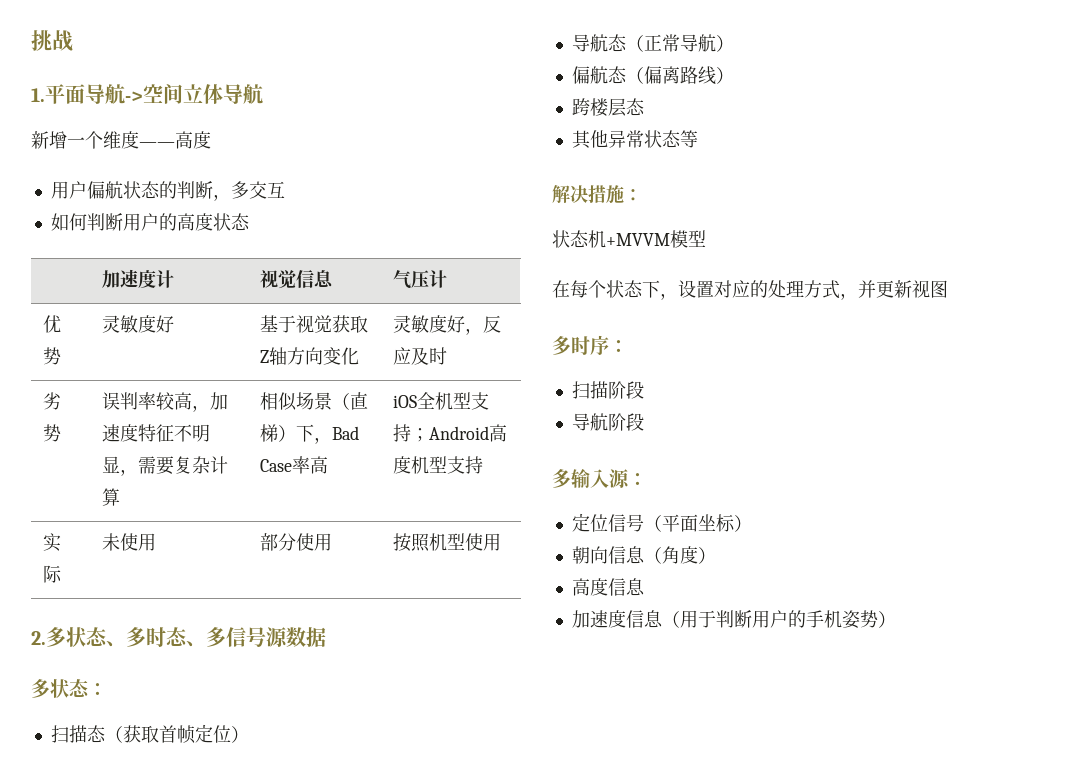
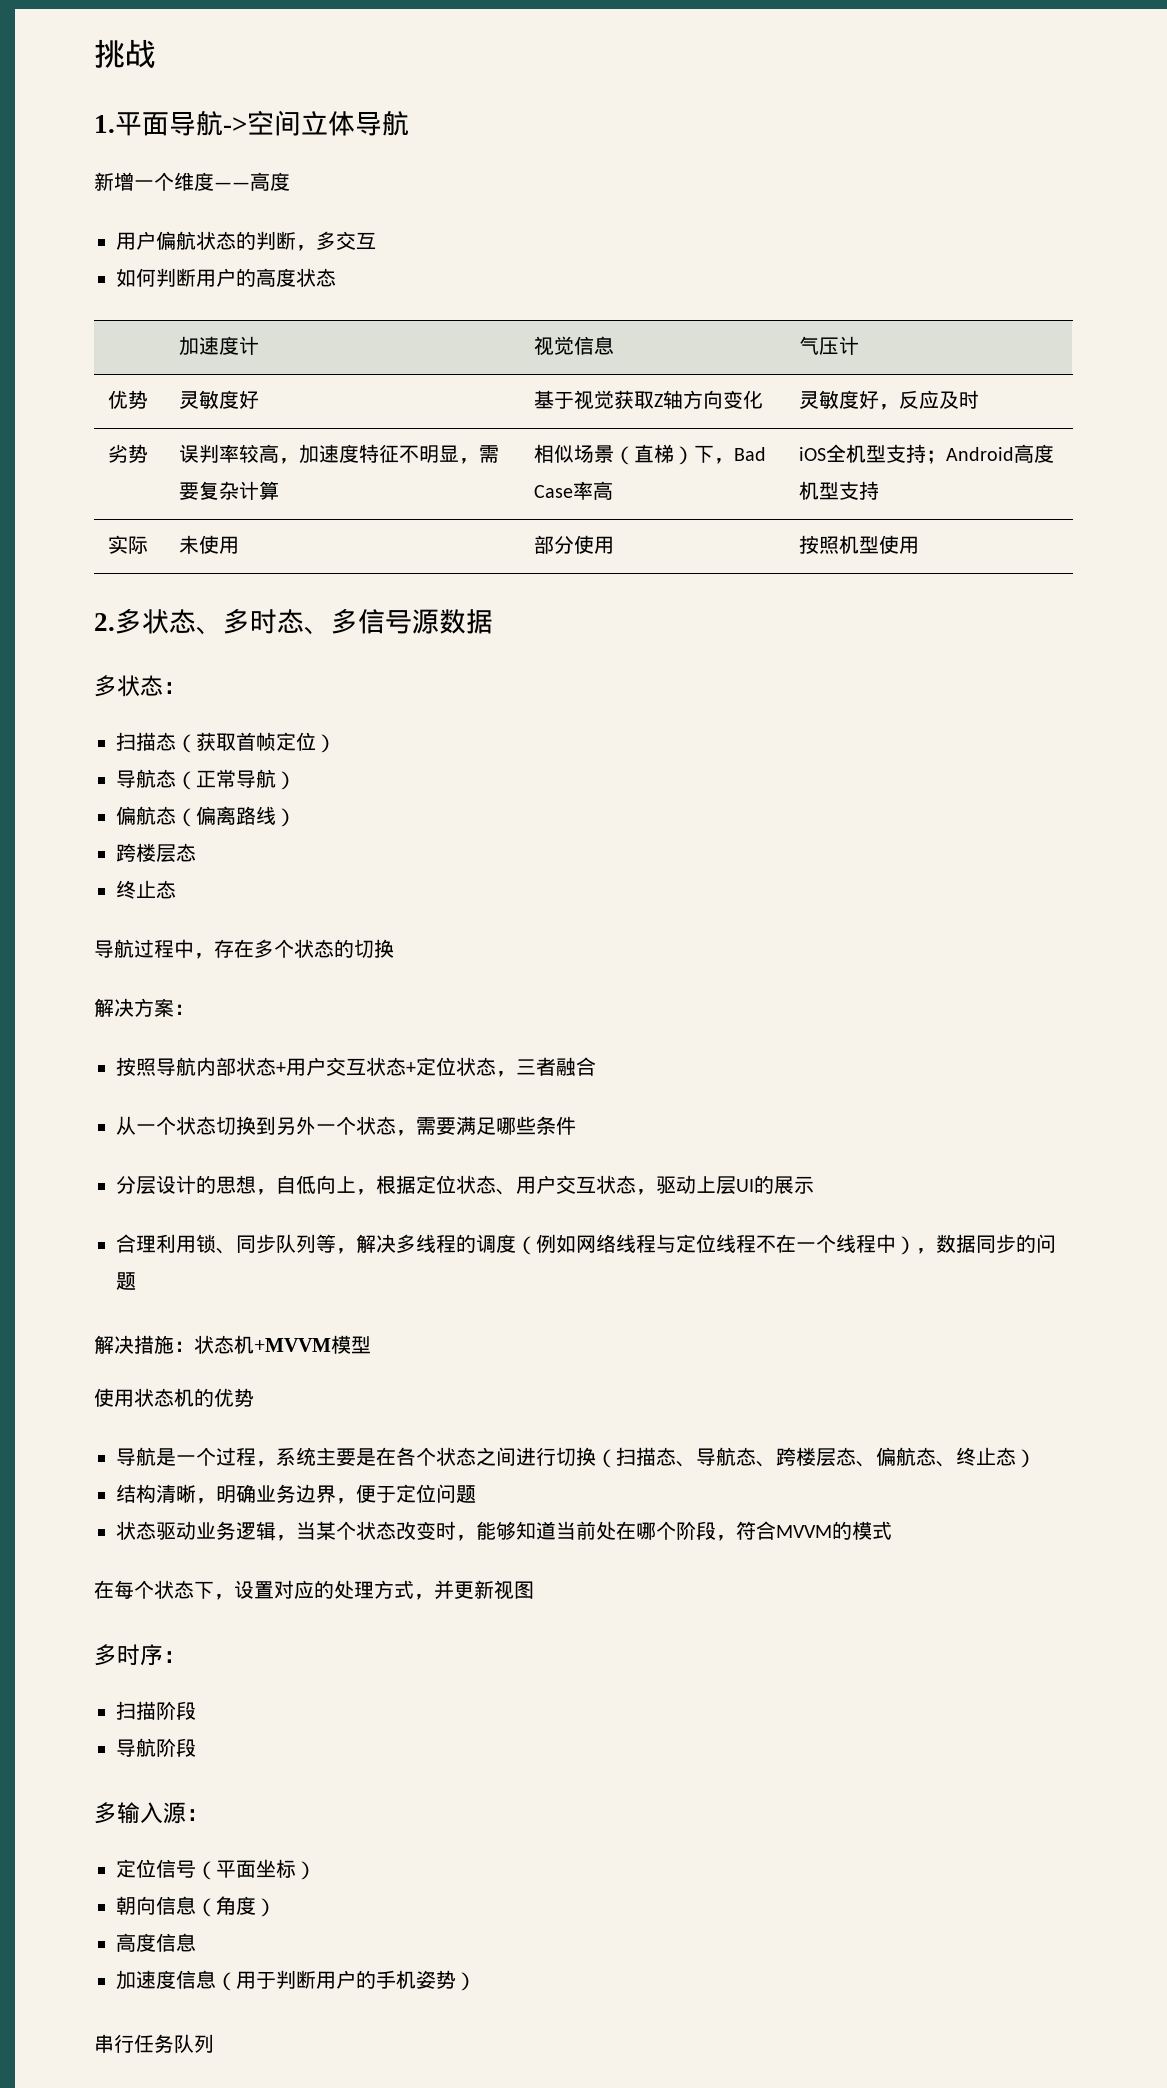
  偏航态（偏离路线）
  跨楼层态
- 其他异常状态等
+ 终止态
+ 导航过程中，存在多个状态的切换
+ 解决方案：
+ 按照导航内部状态+用户交互状态+定位状态，三者融合
+ 从一个状态切换到另外一个状态，需要满足哪些条件
+ 分层设计的思想，自低向上，根据定位状态、用户交互状态，驱动上层UI的展示
+ 合理利用锁、同步队列等，解决多线程的调度（例如网络线程与定位线程不在一个线程中），数据同步的问题
- 解决措施：
- 状态机+MVVM模型
+ 解决措施：状态机+MVVM模型
+ 使用状态机的优势
+ 导航是一个过程，系统主要是在各个状态之间进行切换（扫描态、导航态、跨楼层态、偏航态、终止态）
+ 结构清晰，明确业务边界，便于定位问题
+ 状态驱动业务逻辑，当某个状态改变时，能够知道当前处在哪个阶段，符合MVVM的模式
+ 串行任务队列

